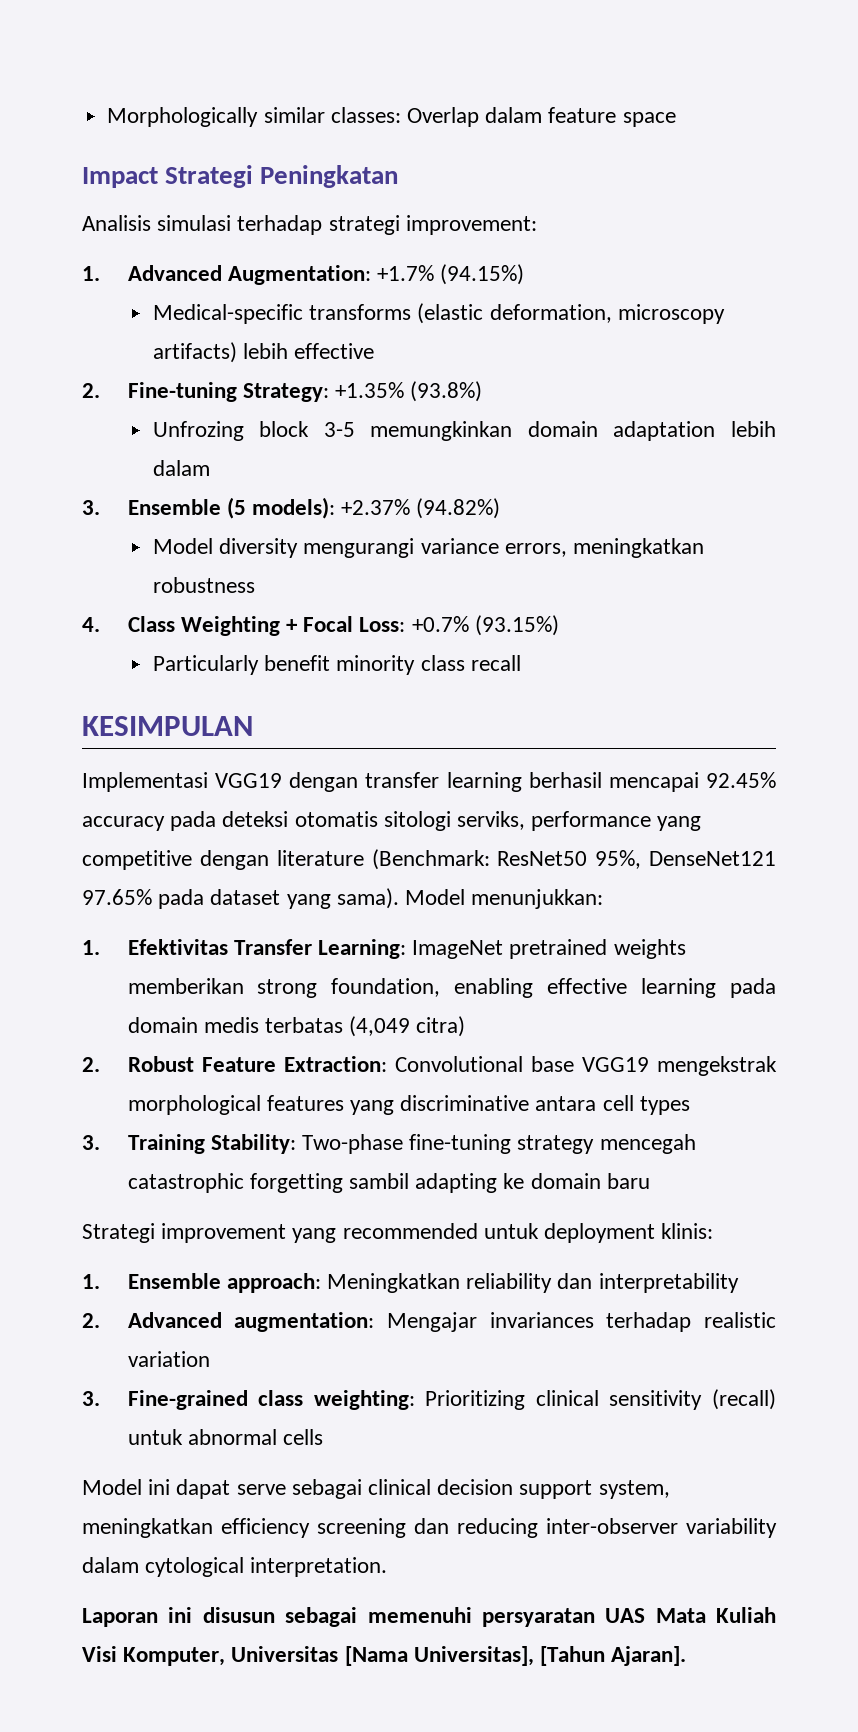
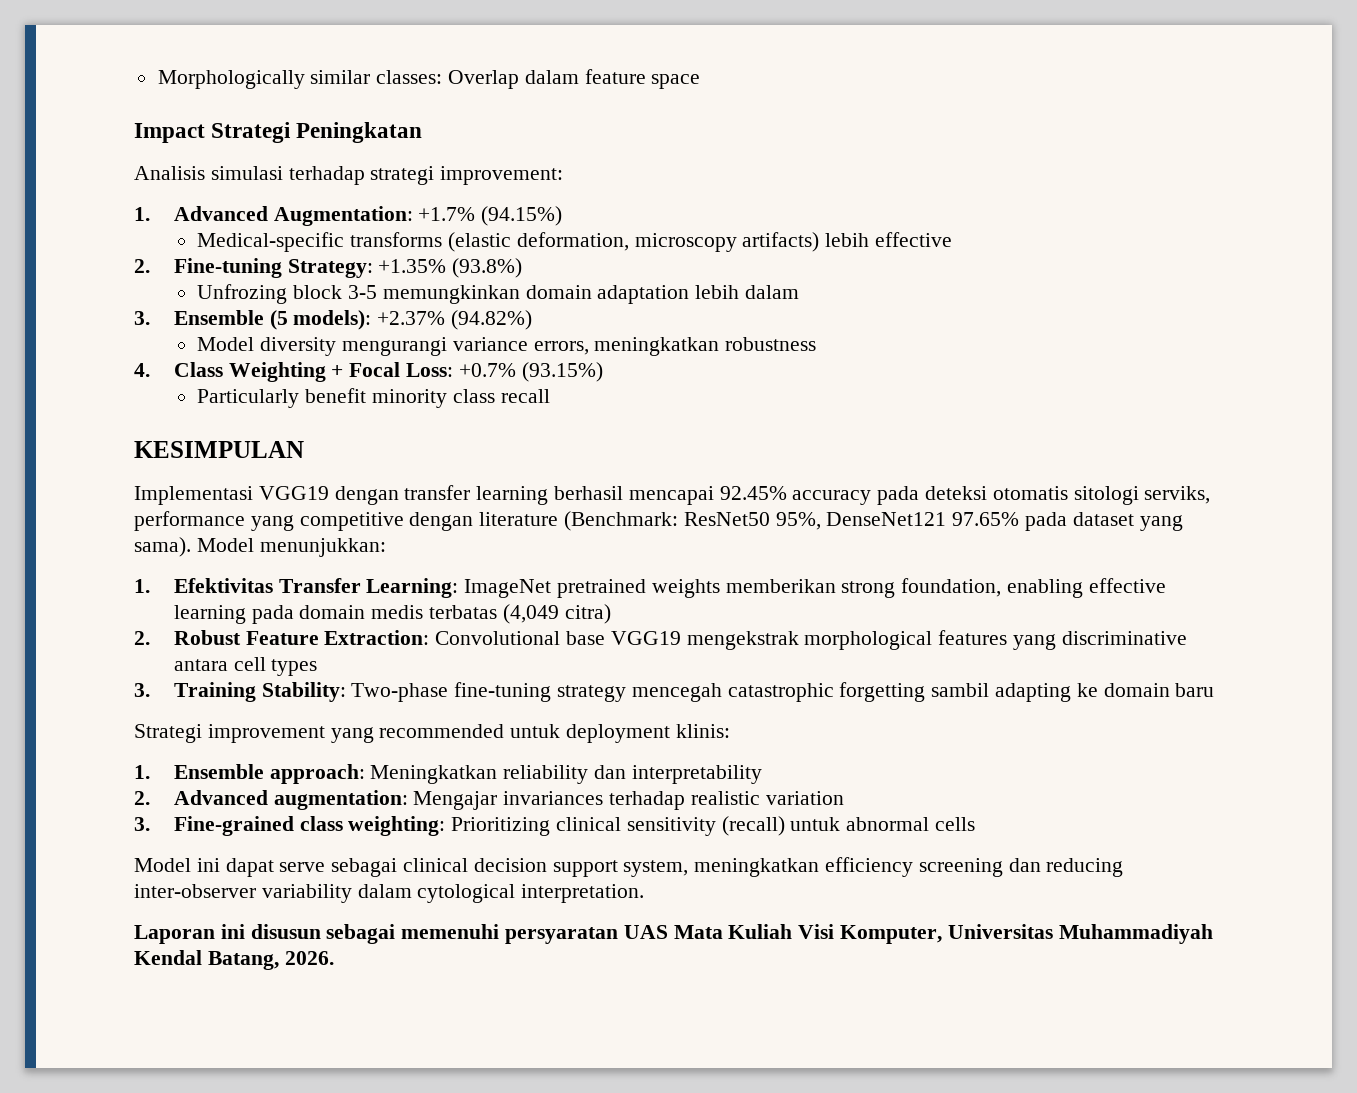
- Laporan ini disusun sebagai memenuhi persyaratan UAS Mata Kuliah Visi Komputer, Universitas [Nama Universitas], [Tahun Ajaran].
+ Laporan ini disusun sebagai memenuhi persyaratan UAS Mata Kuliah Visi Komputer, Universitas Muhammadiyah Kendal Batang, 2026.

